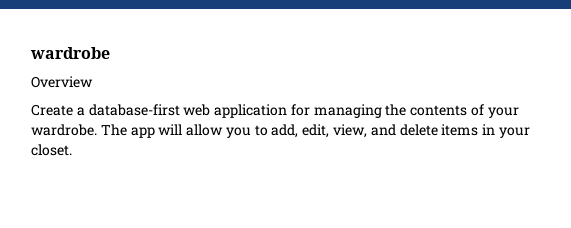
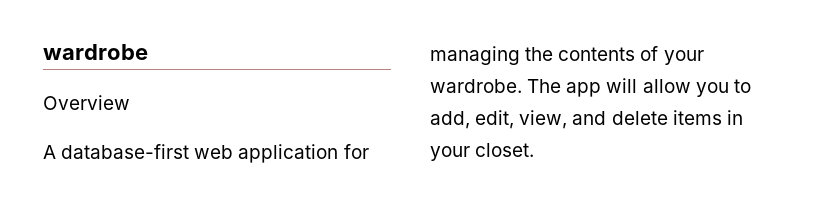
- Create a database-first web application for managing the contents of your wardrobe.
+ A database-first web application for managing the contents of your wardrobe.

